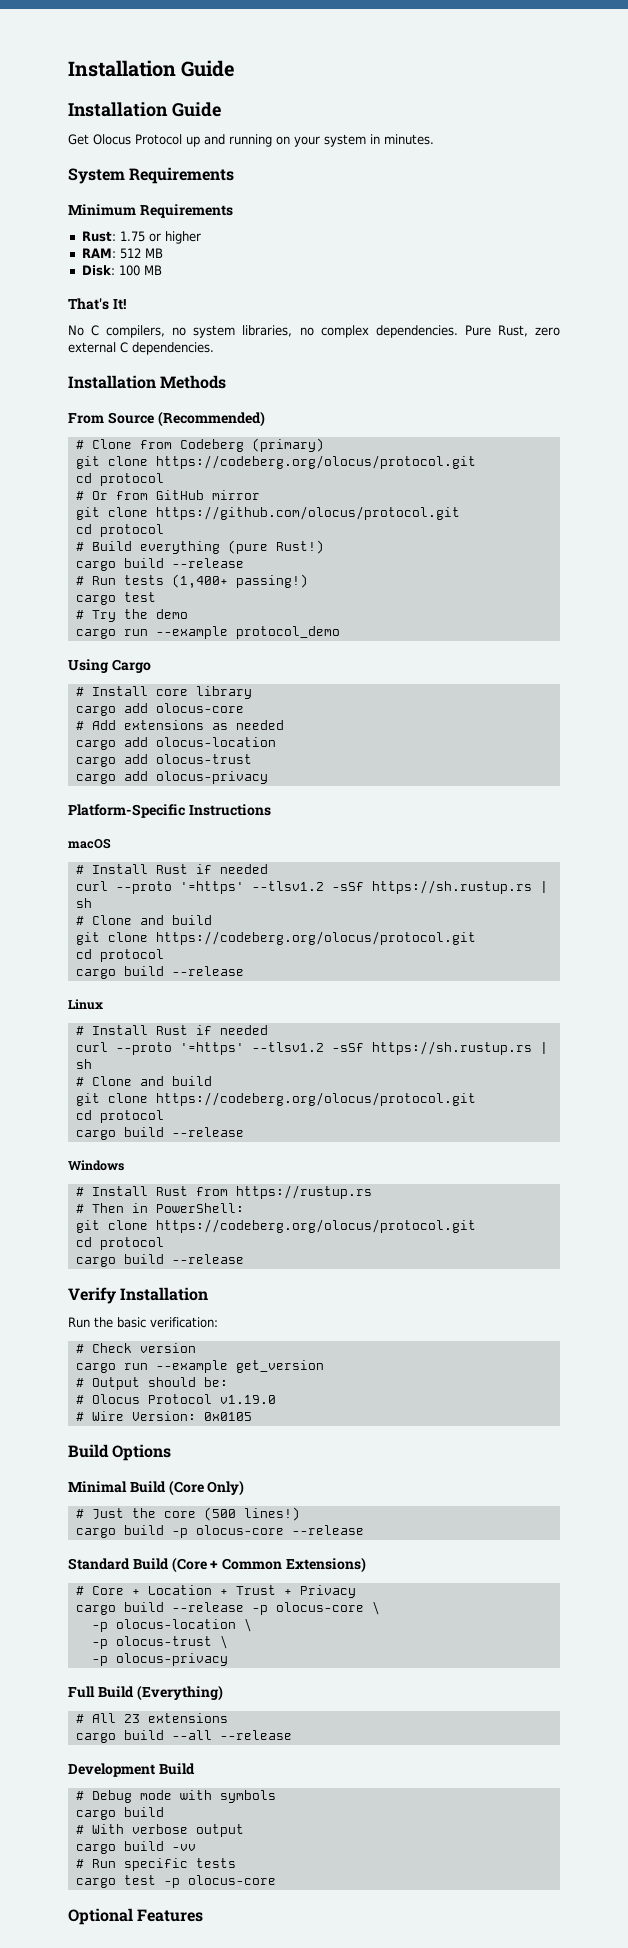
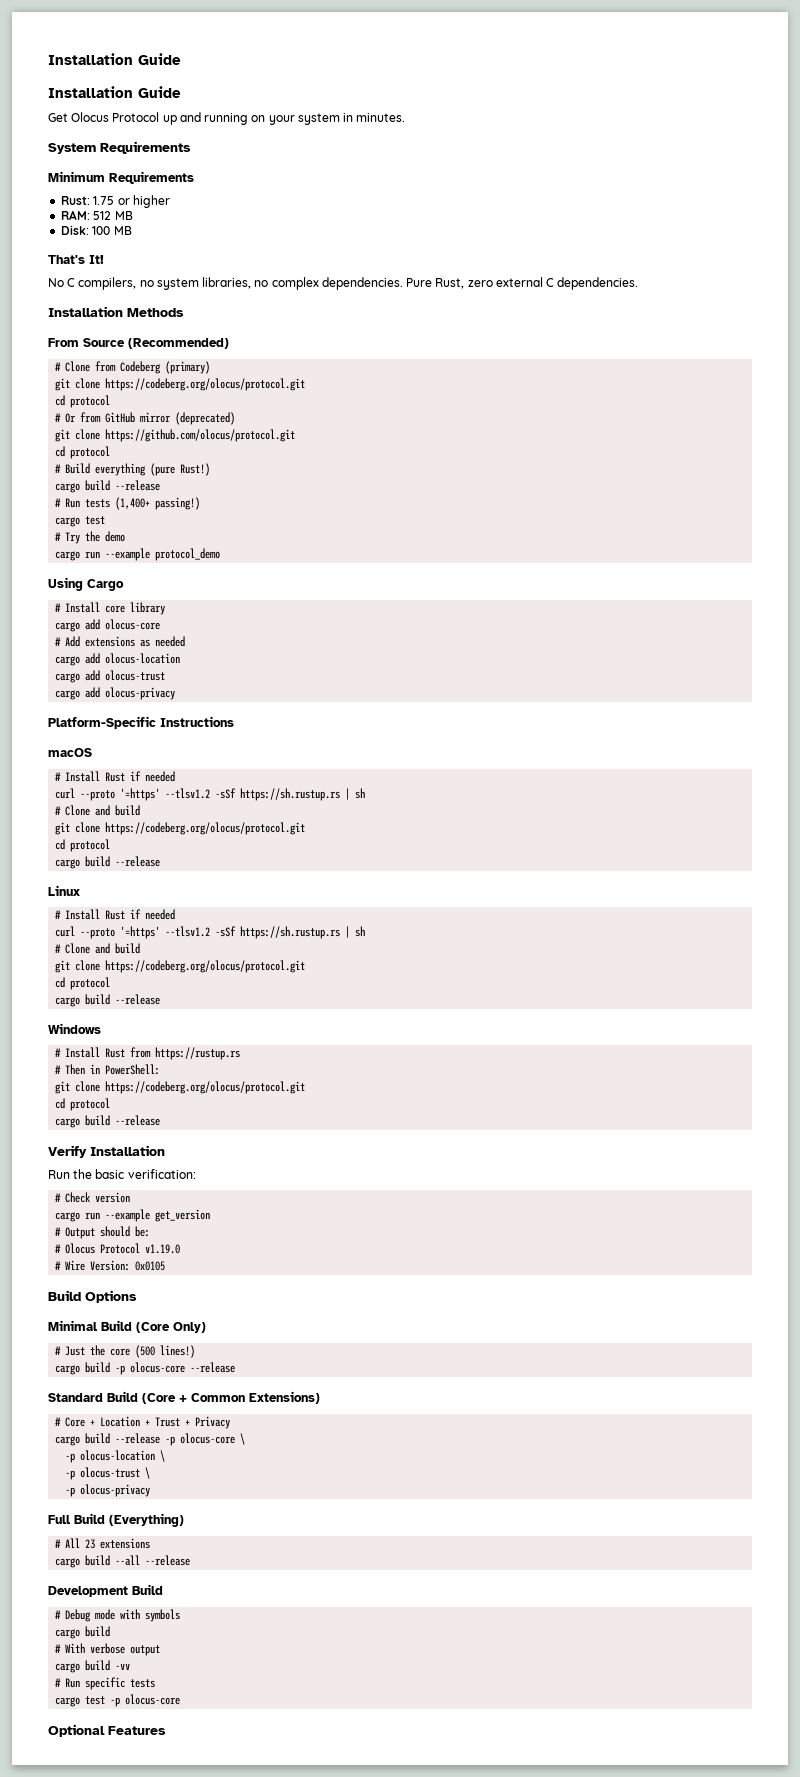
- # Or from GitHub mirror
+ # Or from GitHub mirror (deprecated)

